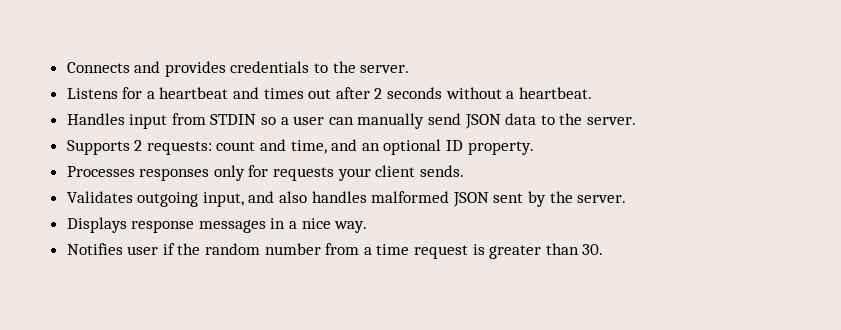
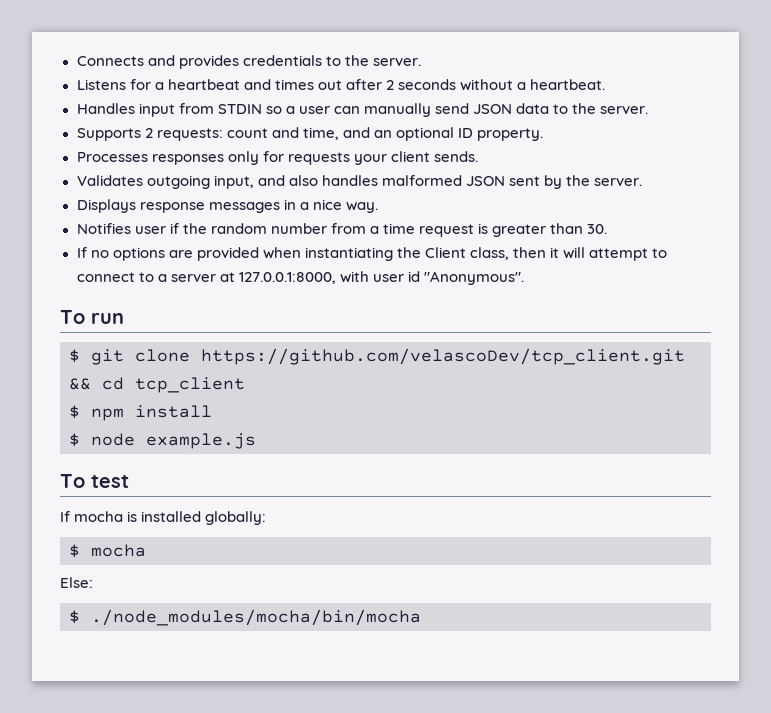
+ If no options are provided when instantiating the Client class, then it will attempt to connect to a server at 127.0.0.1:8000, with user id "Anonymous".
+ To run
+ $ git clone https://github.com/velascoDev/tcp_client.git && cd tcp_client
+ $ npm install
+ $ node example.js
+ To test
+ If mocha is installed globally:
+ $ mocha
+ Else:
+ $ ./node_modules/mocha/bin/mocha

